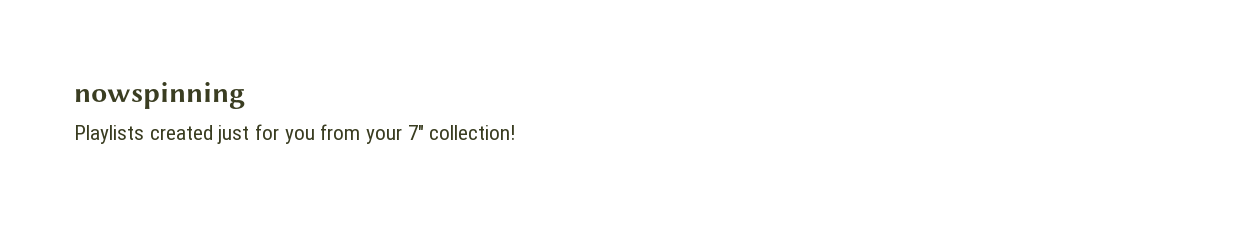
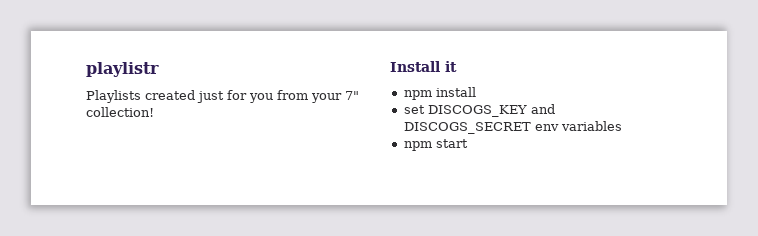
- nowspinning
+ playlistr
+ Install it
+ npm install
+ set DISCOGS_KEY and DISCOGS_SECRET env variables
+ npm start

